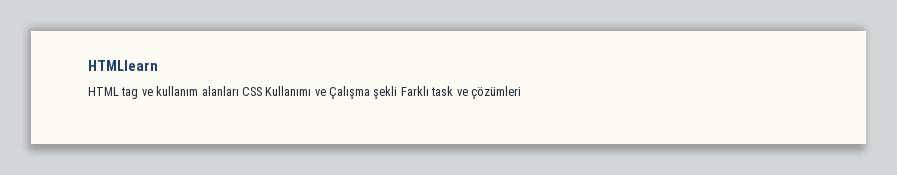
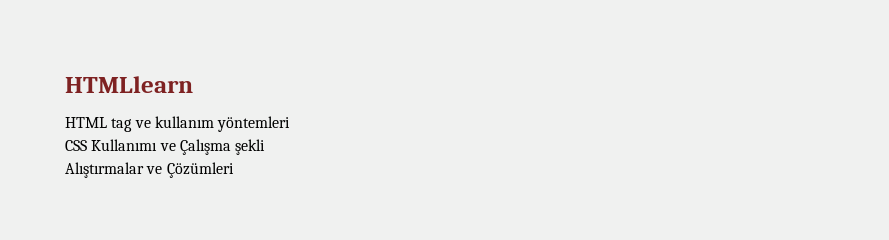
- HTML tag ve kullanım alanları CSS Kullanımı ve Çalışma şekli Farklı task ve çözümleri
+ HTML tag ve kullanım yöntemleri
+ CSS Kullanımı ve Çalışma şekli
+ Alıştırmalar ve Çözümleri

